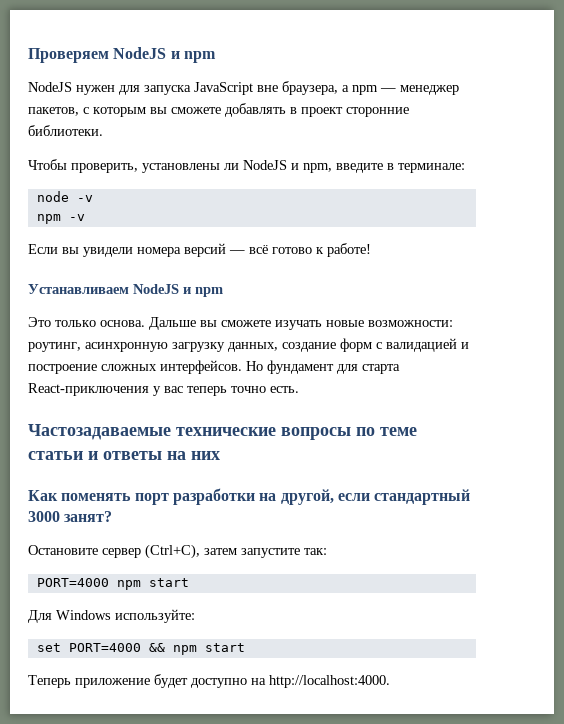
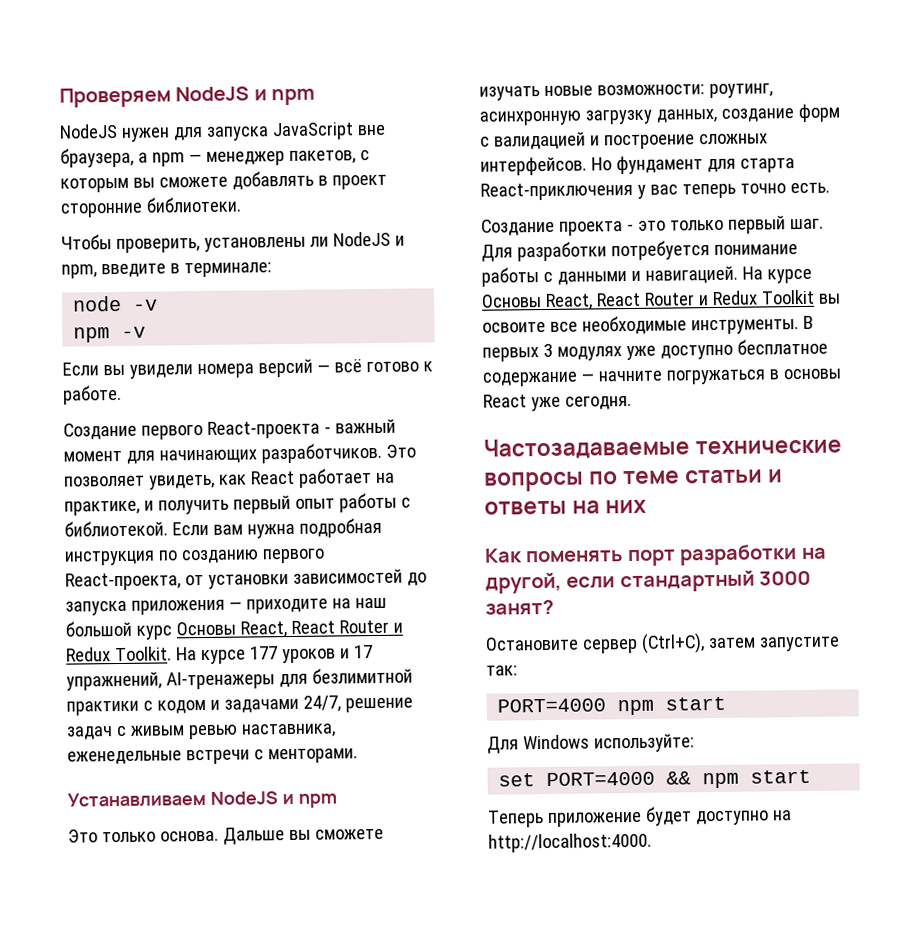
- Если вы увидели номера версий — всё готово к работе!
+ Если вы увидели номера версий — всё готово к работе.
+ Создание первого React-проекта - важный момент для начинающих разработчиков. Это позволяет увидеть, как React работает на практике, и получить первый опыт работы с библиотекой. Если вам нужна подробная инструкция по созданию первого React-проекта, от установки зависимостей до запуска приложения — приходите на наш большой курс Основы React, React Router и Redux Toolkit. На курсе 177 уроков и 17 упражнений, AI-тренажеры для безлимитной практики с кодом и задачами 24/7, решение задач с живым ревью наставника, еженедельные встречи с менторами.
+ Создание проекта - это только первый шаг. Для разработки потребуется понимание работы с данными и навигацией. На курсе Основы React, React Router и Redux Toolkit вы освоите все необходимые инструменты. В первых 3 модулях уже доступно бесплатное содержание — начните погружаться в основы React уже сегодня.

